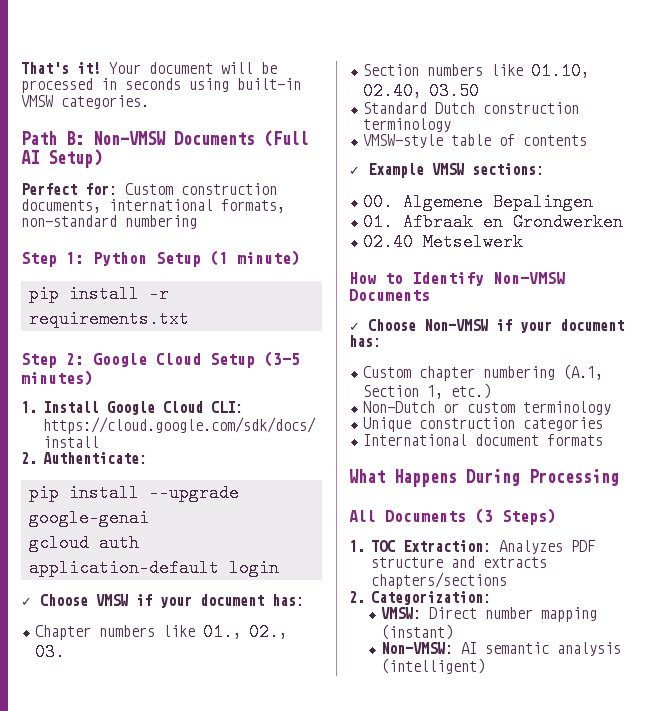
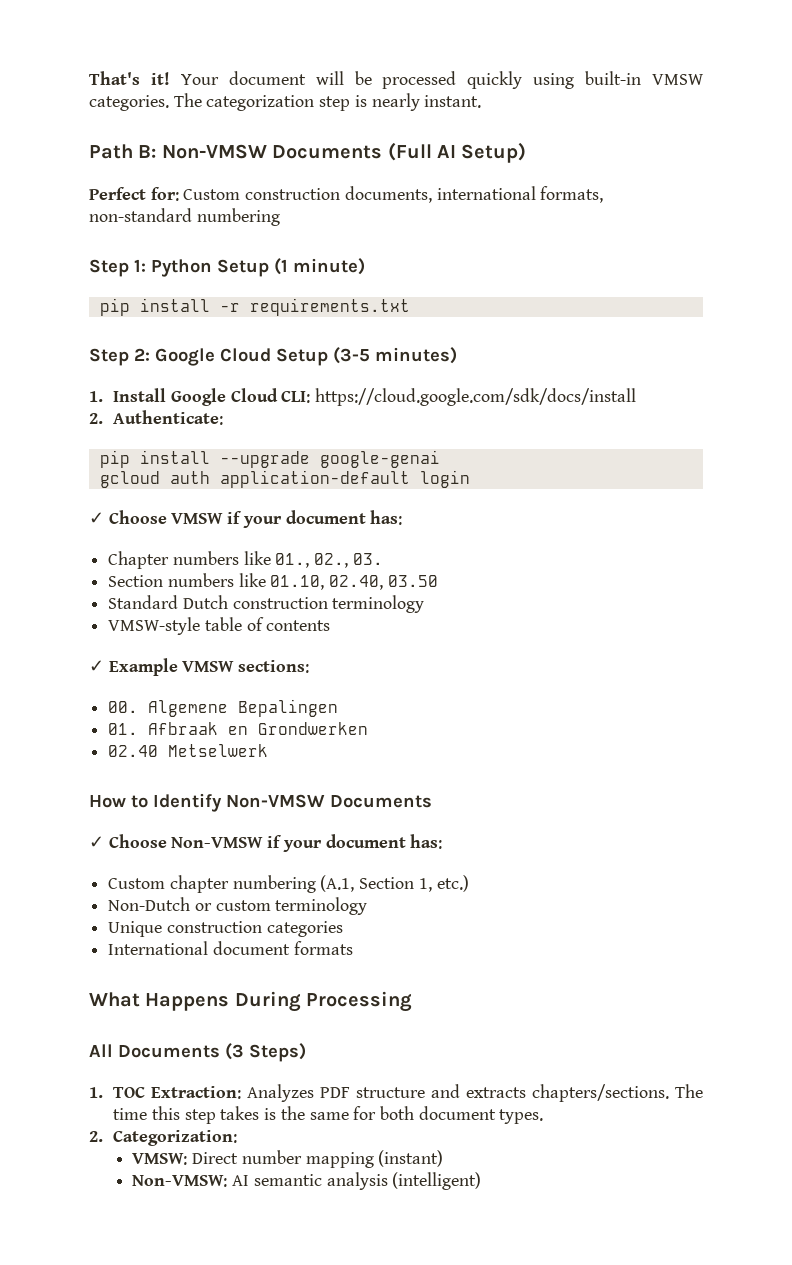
- Your document will be processed in seconds using built-in VMSW categories.
+ Your document will be processed quickly using built-in VMSW categories. The categorization step is nearly instant.
- 1. TOC Extraction: Analyzes PDF structure and extracts chapters/sections
+ 1. TOC Extraction: Analyzes PDF structure and extracts chapters/sections. The time this step takes is the same for both document types.

